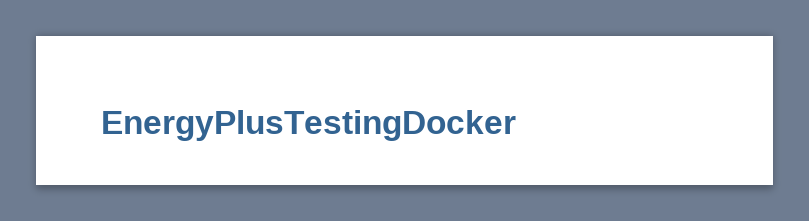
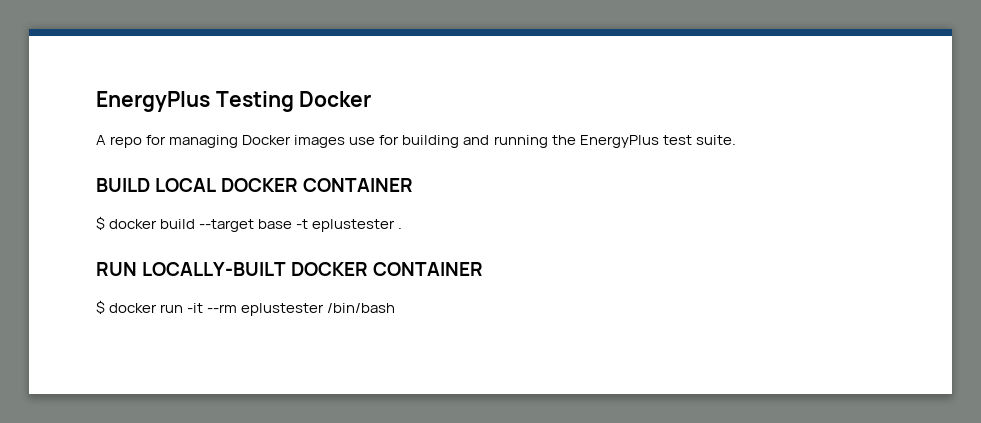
- EnergyPlusTestingDocker
+ EnergyPlus Testing Docker
+ A repo for managing Docker images use for building and running the EnergyPlus test suite.
+ BUILD LOCAL DOCKER CONTAINER
+ $ docker build --target base -t eplustester .
+ RUN LOCALLY-BUILT DOCKER CONTAINER
+ $ docker run -it --rm eplustester /bin/bash

